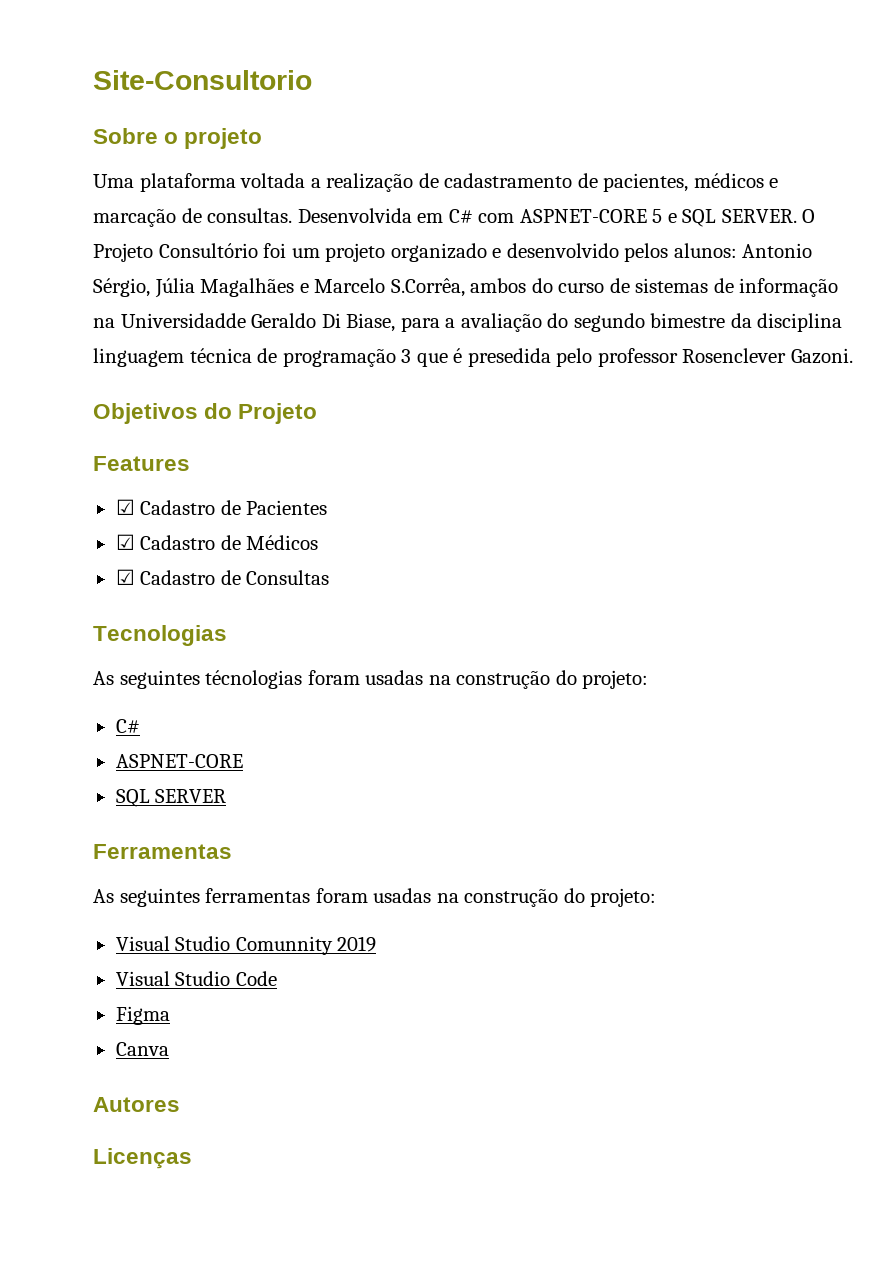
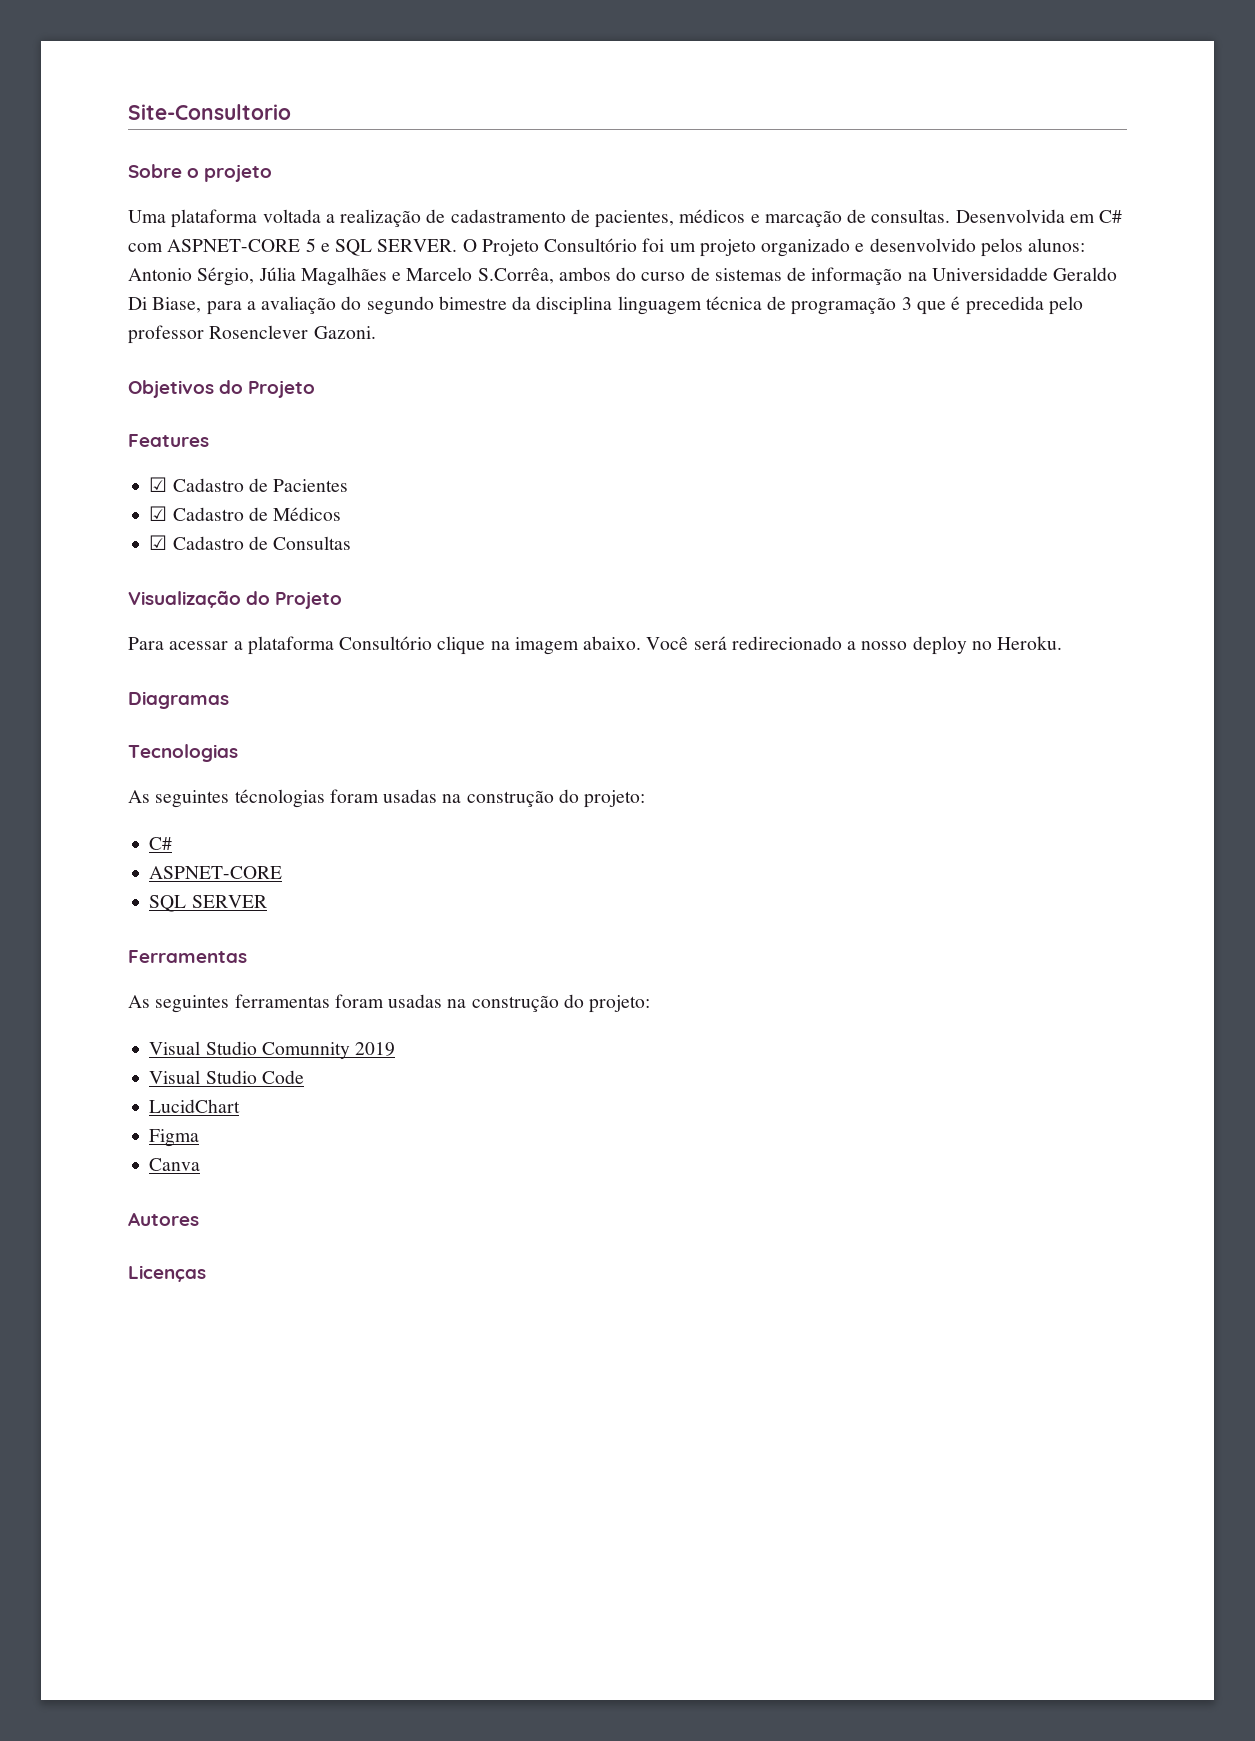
- O Projeto Consultório foi um projeto organizado e desenvolvido pelos alunos: Antonio Sérgio, Júlia Magalhães e Marcelo S.Corrêa, ambos do curso de sistemas de informação na Universidadde Geraldo Di Biase, para a avaliação do segundo bimestre da disciplina linguagem técnica de programação 3 que é presedida pelo professor Rosenclever Gazoni.
+ O Projeto Consultório foi um projeto organizado e desenvolvido pelos alunos: Antonio Sérgio, Júlia Magalhães e Marcelo S.Corrêa, ambos do curso de sistemas de informação na Universidadde Geraldo Di Biase, para a avaliação do segundo bimestre da disciplina linguagem técnica de programação 3 que é precedida pelo professor Rosenclever Gazoni.
+ Visualização do Projeto
+ Para acessar a plataforma Consultório clique na imagem abaixo. Você será redirecionado a nosso deploy no Heroku.
+ Diagramas
+ LucidChart

